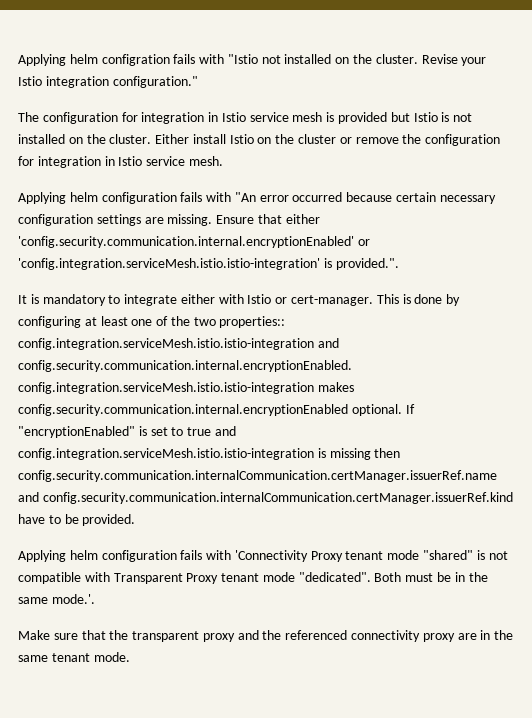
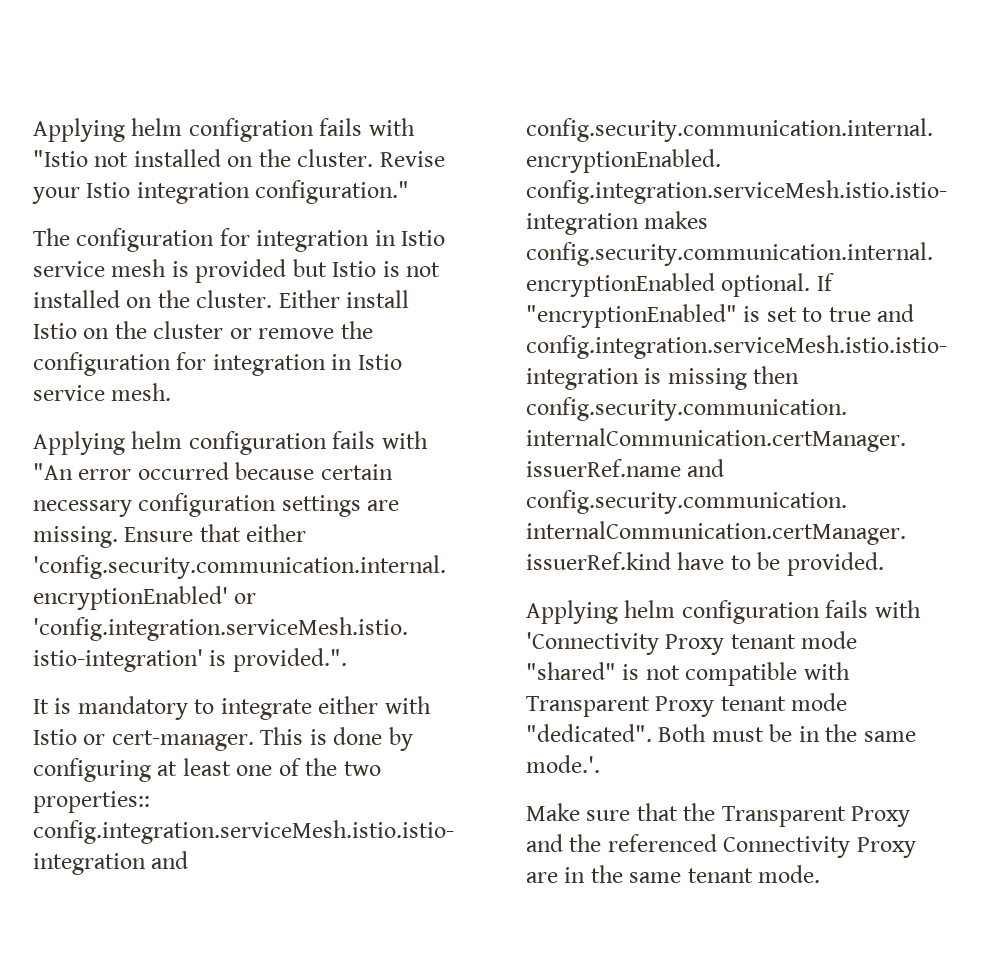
- Make sure that the transparent proxy and the referenced connectivity proxy are in the same tenant mode.
+ Make sure that the Transparent Proxy and the referenced Connectivity Proxy are in the same tenant mode.

